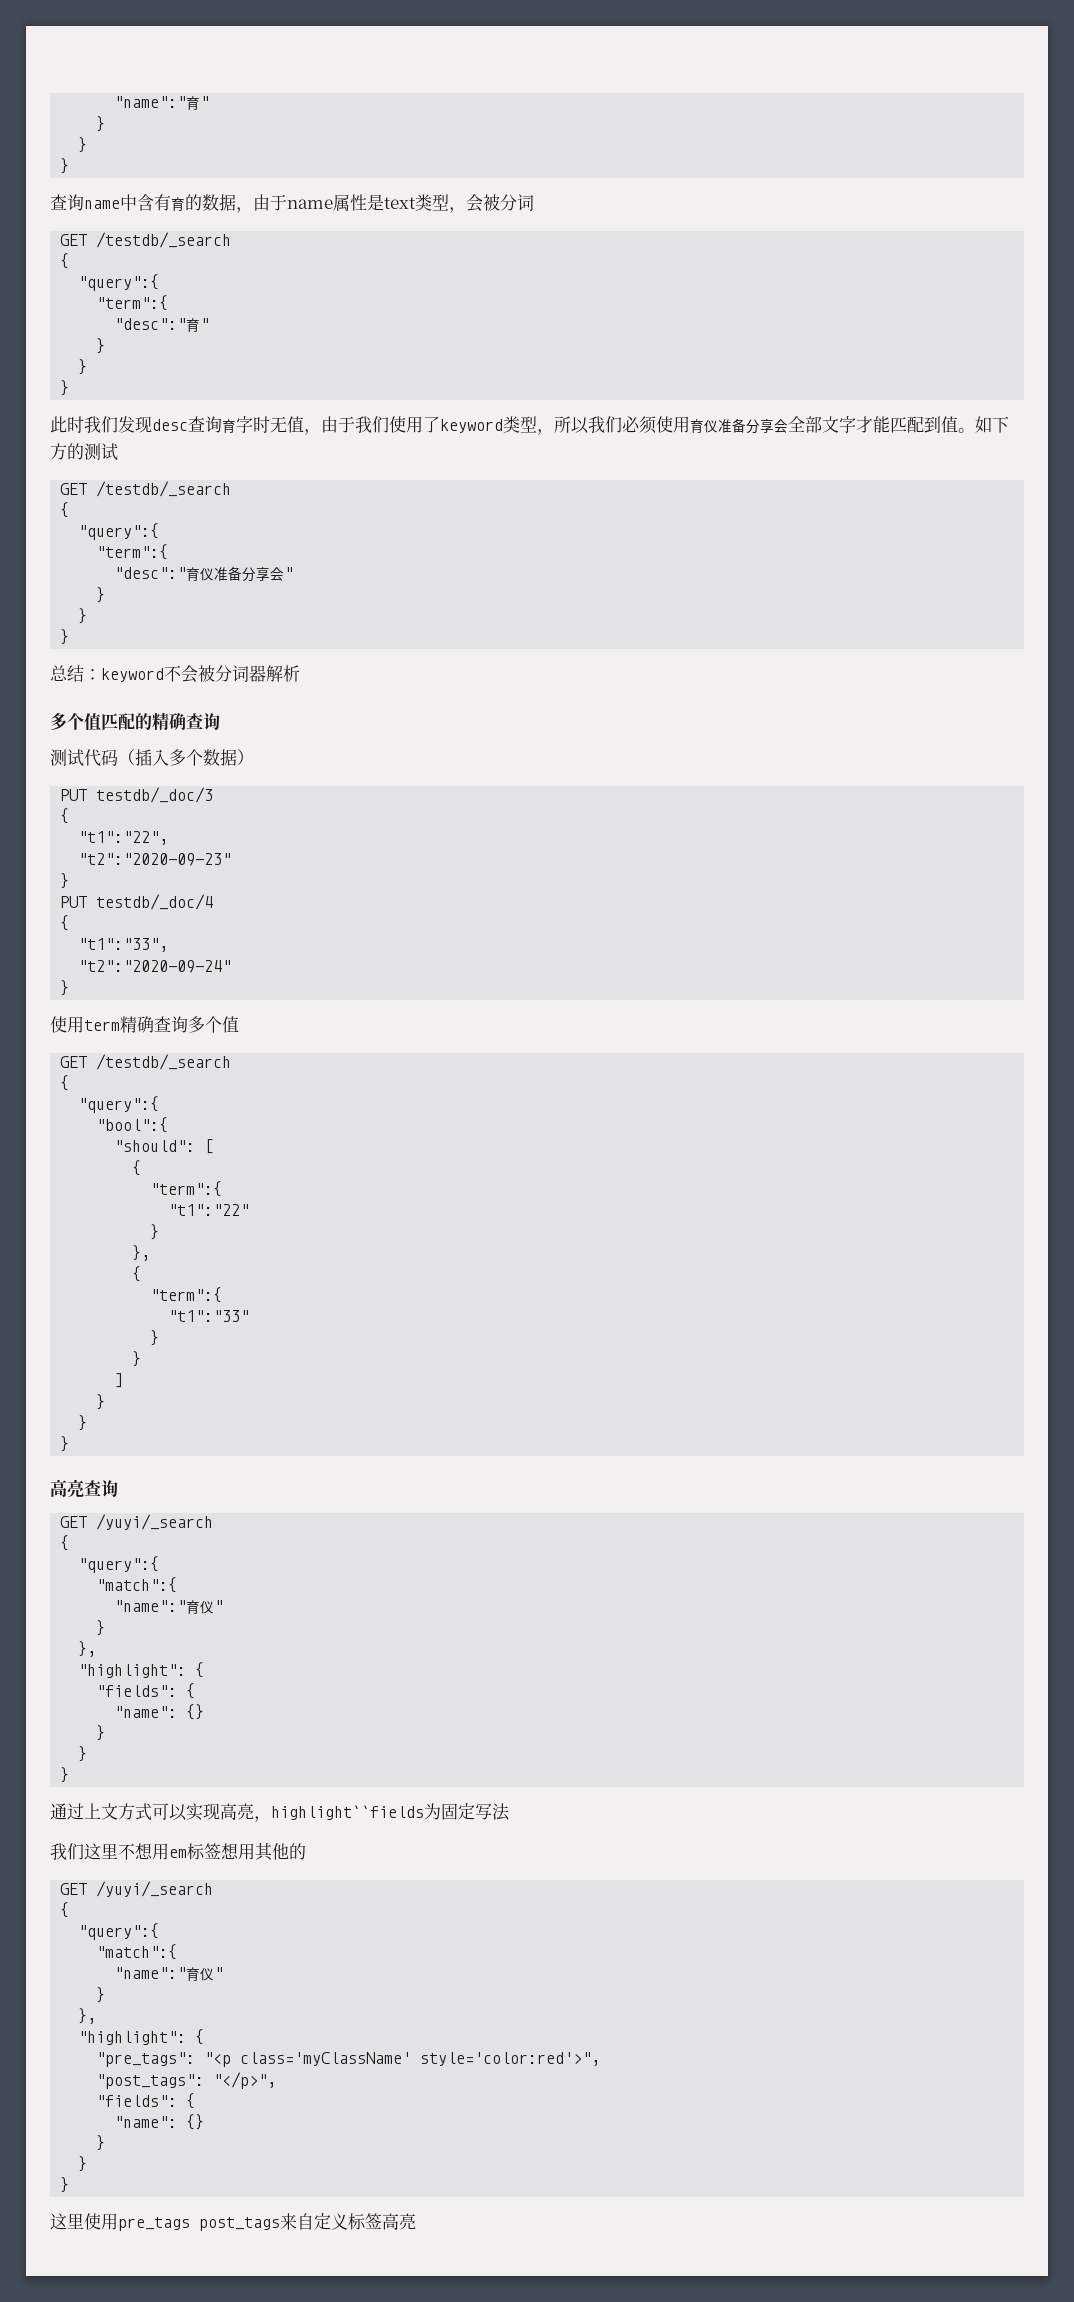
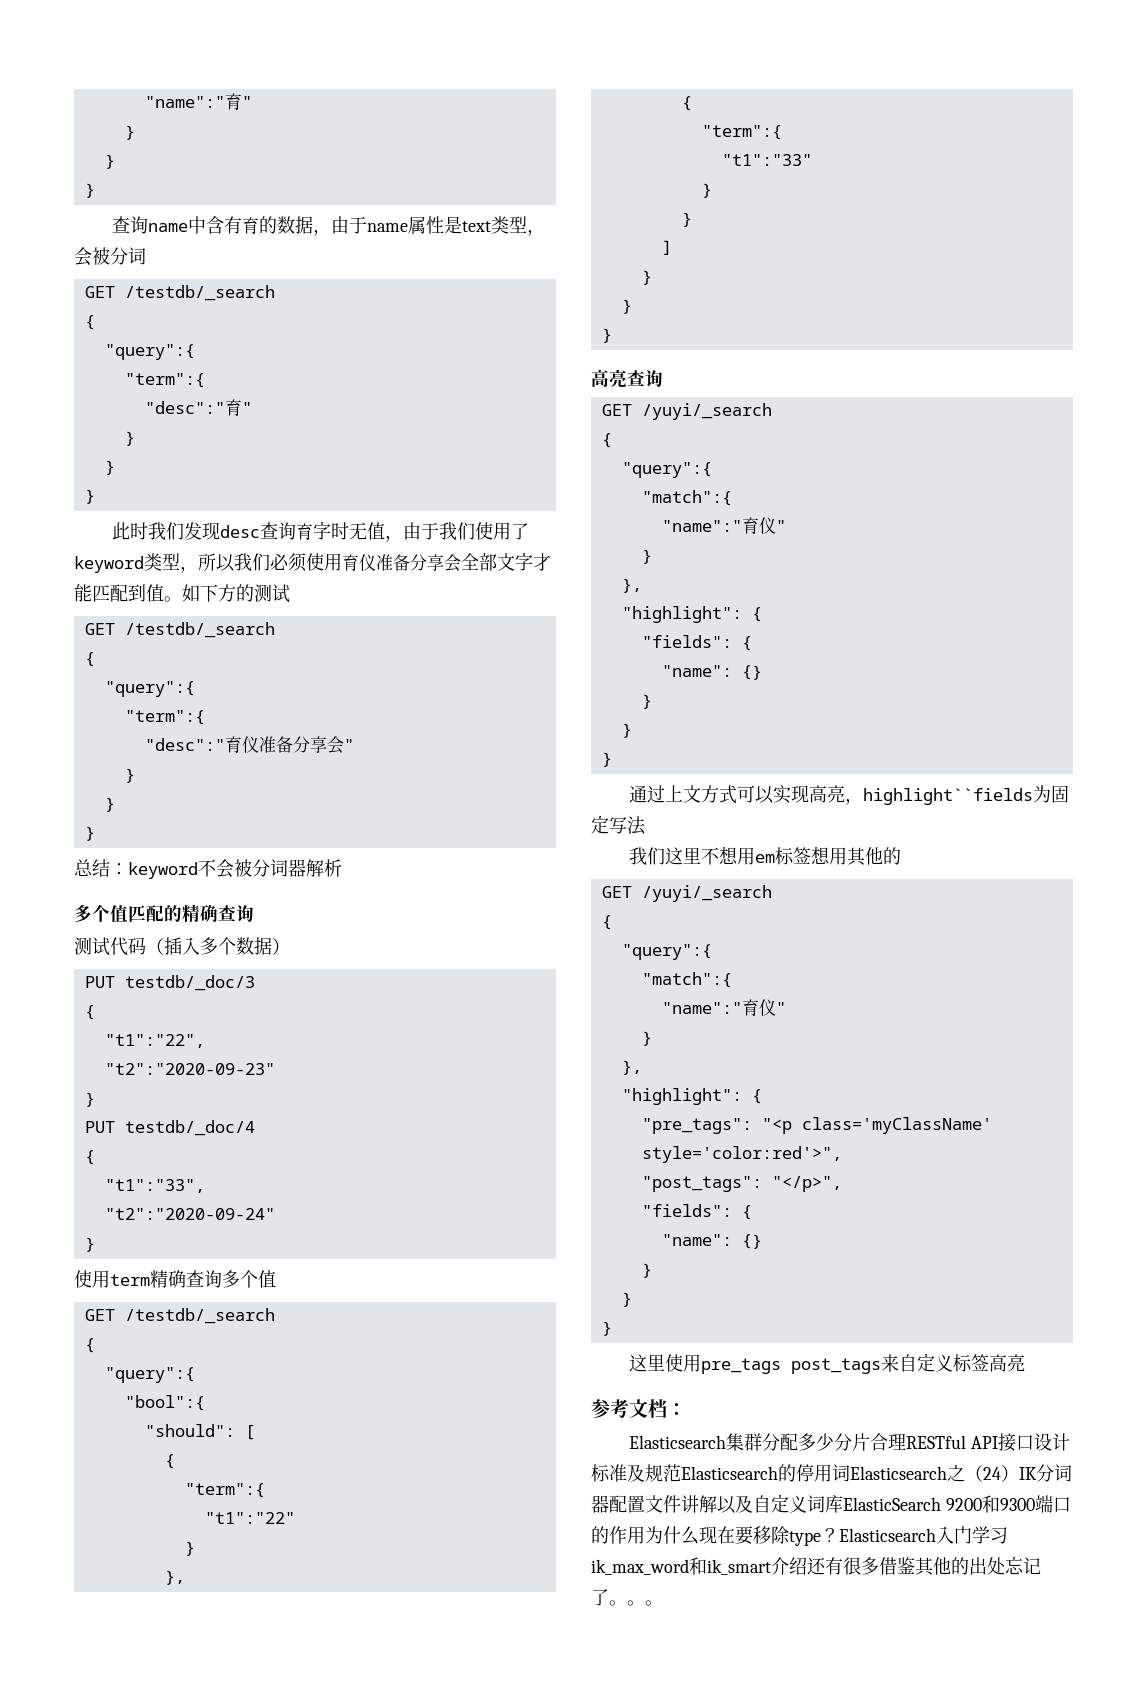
+ 参考文档：
+ Elasticsearch集群分配多少分片合理RESTful API接口设计标准及规范Elasticsearch的停用词Elasticsearch之（24）IK分词器配置文件讲解以及自定义词库ElasticSearch 9200和9300端口的作用为什么现在要移除type？Elasticsearch入门学习ik_max_word和ik_smart介绍还有很多借鉴其他的出处忘记了。。。

